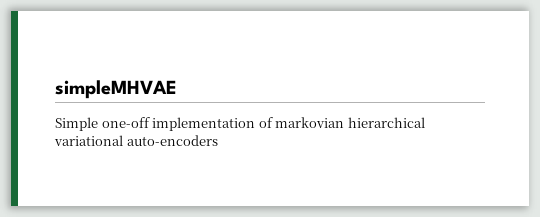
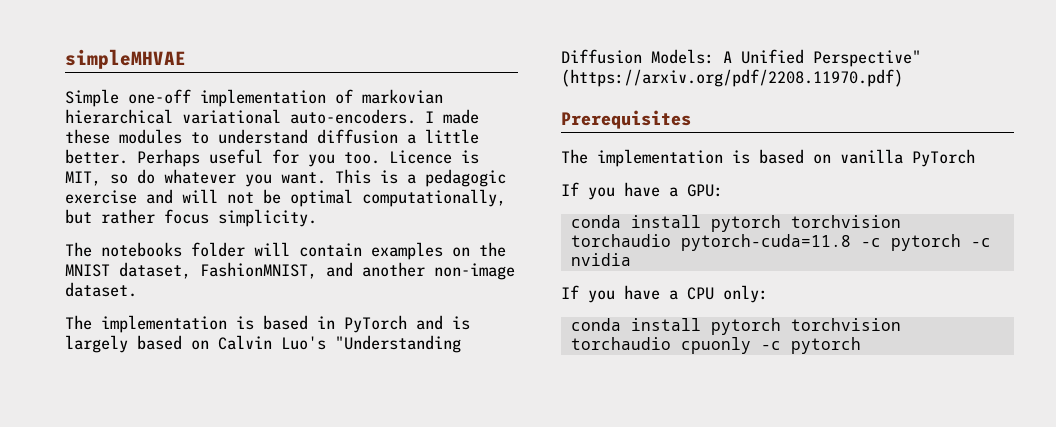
- Simple one-off implementation of markovian hierarchical variational auto-encoders
+ Simple one-off implementation of markovian hierarchical variational auto-encoders. I made these modules to understand diffusion a little better. Perhaps useful for you too. Licence is MIT, so do whatever you want. This is a pedagogic exercise and will not be optimal computationally, but rather focus simplicity.
+ The notebooks folder will contain examples on the MNIST dataset, FashionMNIST, and another non-image dataset.
+ The implementation is based in PyTorch and is largely based on Calvin Luo's "Understanding Diffusion Models: A Unified Perspective" (https://arxiv.org/pdf/2208.11970.pdf)
+ Prerequisites
+ The implementation is based on vanilla PyTorch
+ If you have a GPU:
+ conda install pytorch torchvision torchaudio pytorch-cuda=11.8 -c pytorch -c nvidia
+ If you have a CPU only:
+ conda install pytorch torchvision torchaudio cpuonly -c pytorch

